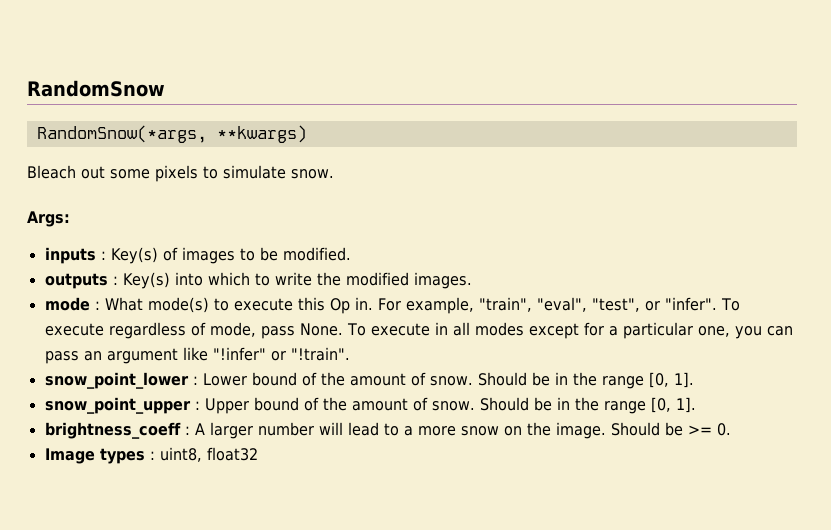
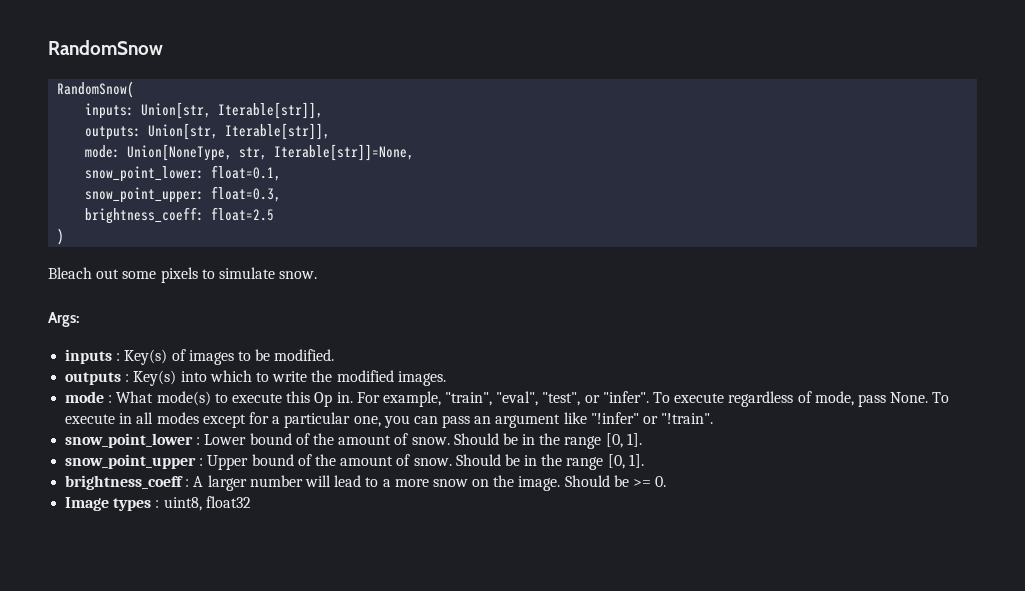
- RandomSnow(*args, **kwargs)
+ RandomSnow(
+ inputs: Union[str, Iterable[str]],
+ outputs: Union[str, Iterable[str]],
+ mode: Union[NoneType, str, Iterable[str]]=None,
+ snow_point_lower: float=0.1,
+ snow_point_upper: float=0.3,
+ brightness_coeff: float=2.5
+ )

